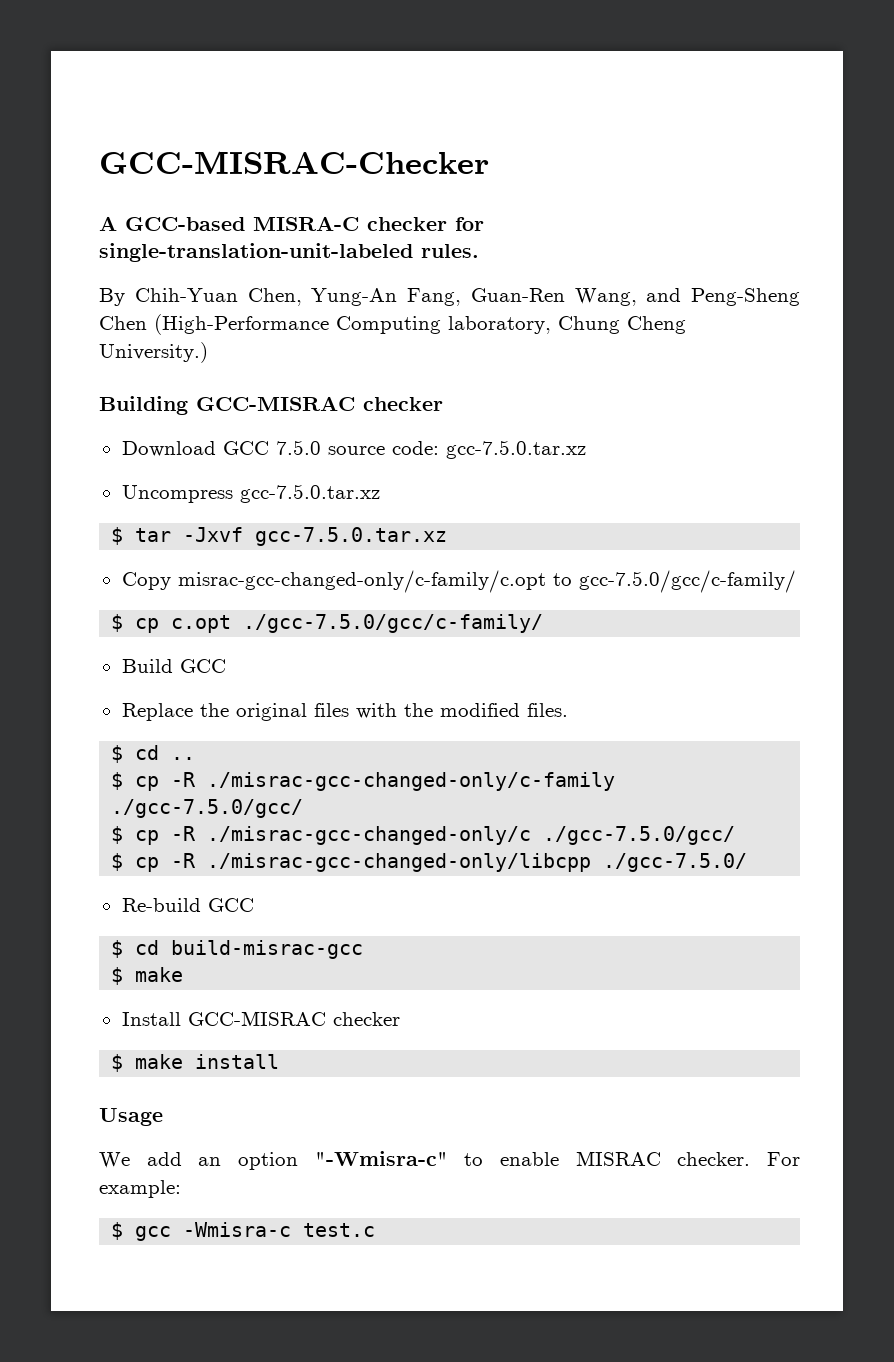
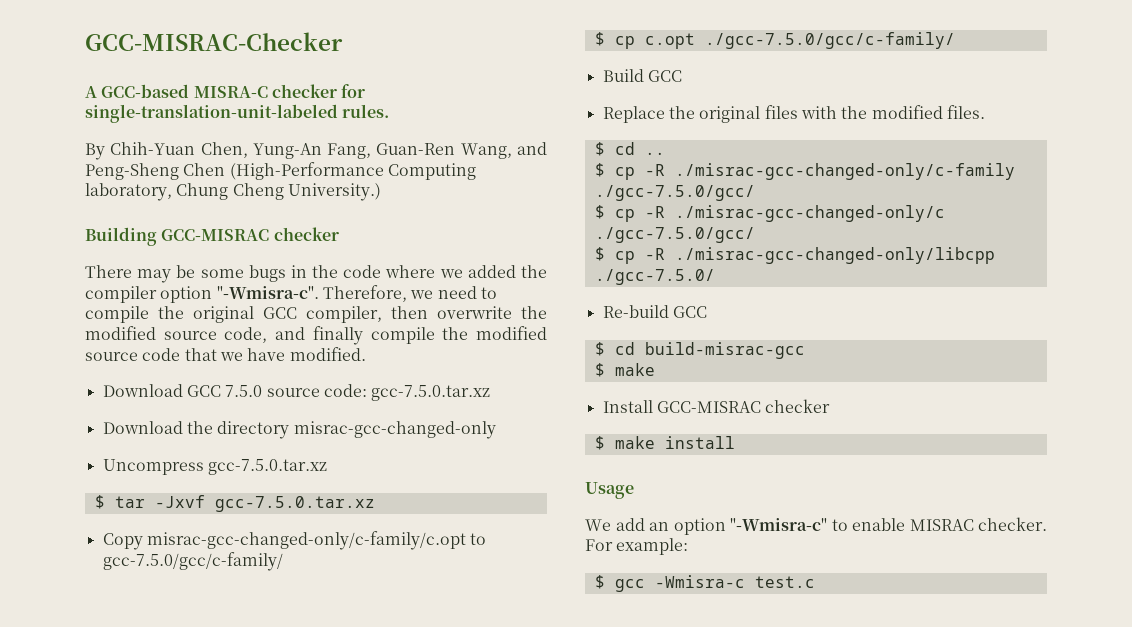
+ There may be some bugs in the code where we added the compiler option "-Wmisra-c". Therefore, we need to compile the original GCC compiler, then overwrite the modified source code, and finally compile the modified source code that we have modified.
+ Download the directory misrac-gcc-changed-only

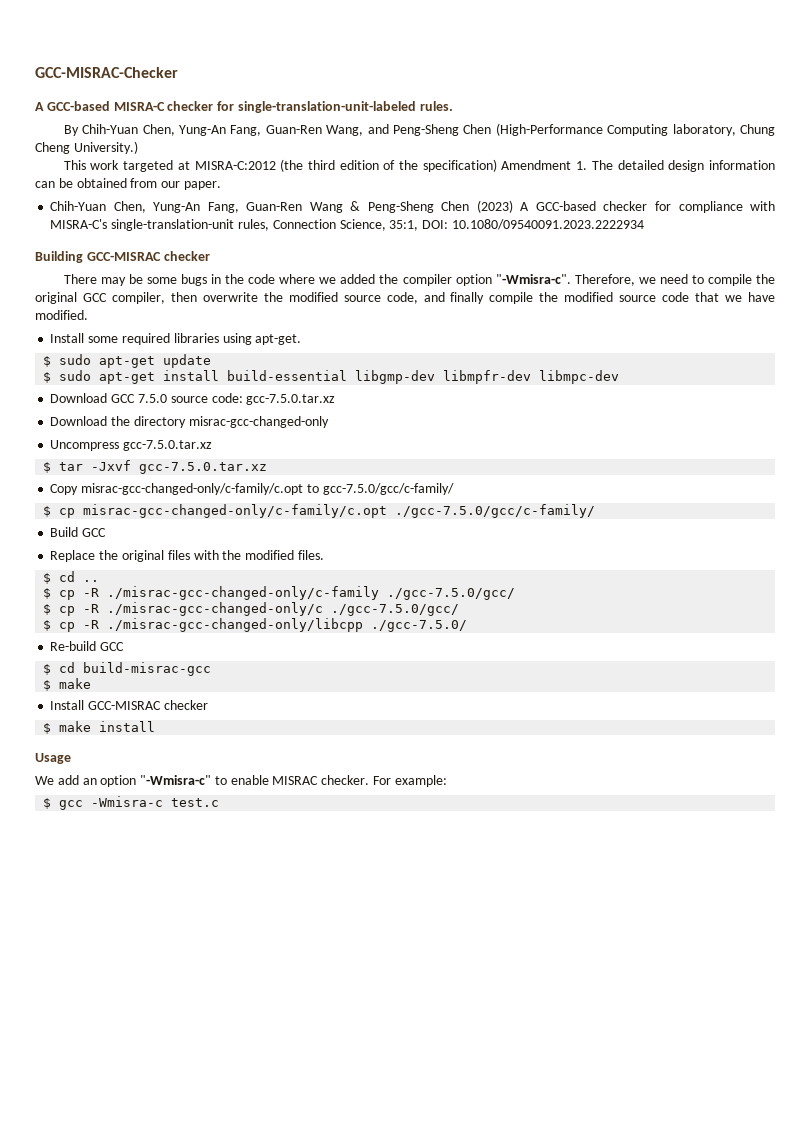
+ This work targeted at MISRA-C:2012 (the third edition of the specification) Amendment 1. The detailed design information can be obtained from our paper.
+ Chih-Yuan Chen, Yung-An Fang, Guan-Ren Wang & Peng-Sheng Chen (2023) A GCC-based checker for compliance with MISRA-C's single-translation-unit rules, Connection Science, 35:1, DOI: 10.1080/09540091.2023.2222934
+ Install some required libraries using apt-get.
+ $ sudo apt-get update
+ $ sudo apt-get install build-essential libgmp-dev libmpfr-dev libmpc-dev
- $ cp c.opt ./gcc-7.5.0/gcc/c-family/
+ $ cp misrac-gcc-changed-only/c-family/c.opt ./gcc-7.5.0/gcc/c-family/

